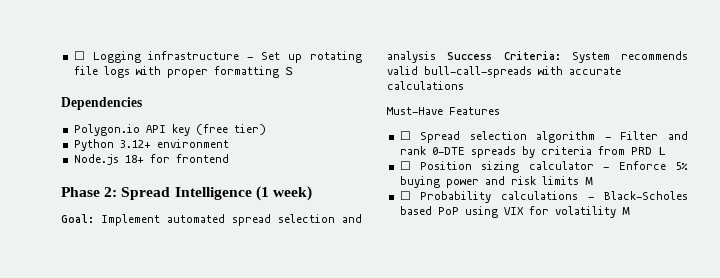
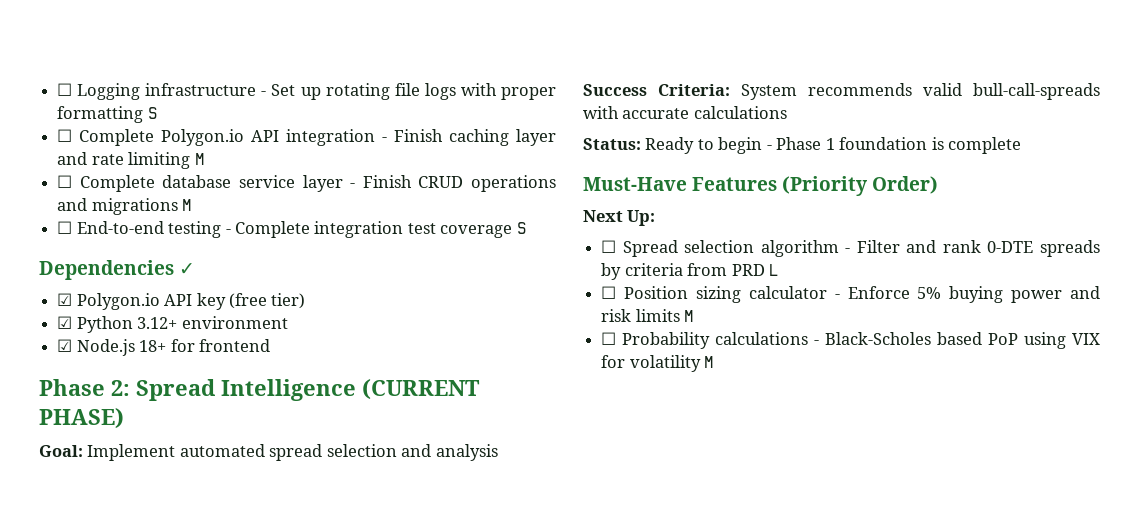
+ ☐ Complete Polygon.io API integration - Finish caching layer and rate limiting M
+ ☐ Complete database service layer - Finish CRUD operations and migrations M
+ ☐ End-to-end testing - Complete integration test coverage S
- Dependencies
- Polygon.io API key (free tier)
+ Dependencies ✓
+ ☑ Polygon.io API key (free tier)
- Python 3.12+ environment
+ ☑ Python 3.12+ environment
- Node.js 18+ for frontend
+ ☑ Node.js 18+ for frontend
- Phase 2: Spread Intelligence (1 week)
+ Phase 2: Spread Intelligence (CURRENT PHASE)
- Must-Have Features
+ Status: Ready to begin - Phase 1 foundation is complete
+ Must-Have Features (Priority Order)
+ Next Up:

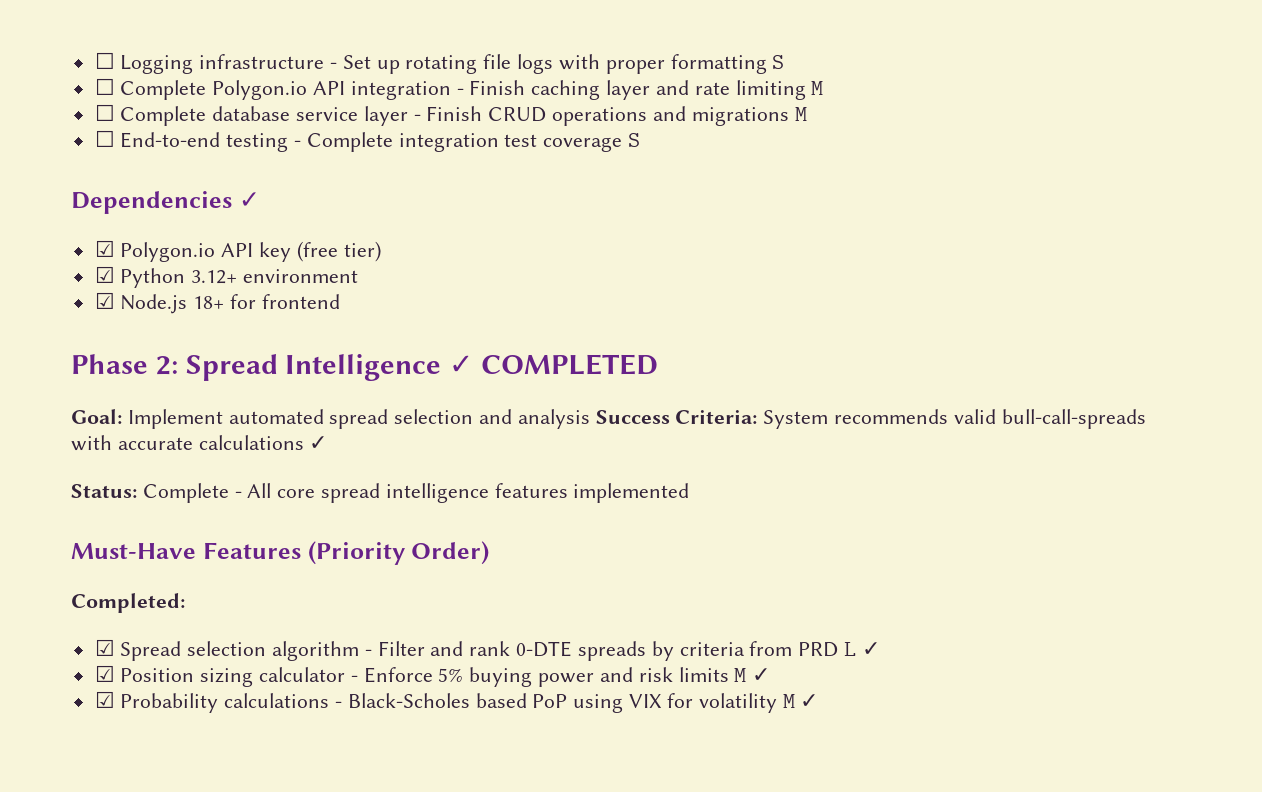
- Phase 2: Spread Intelligence (CURRENT PHASE)
+ Phase 2: Spread Intelligence ✓ COMPLETED
- Goal: Implement automated spread selection and analysis Success Criteria: System recommends valid bull-call-spreads with accurate calculations
+ Goal: Implement automated spread selection and analysis Success Criteria: System recommends valid bull-call-spreads with accurate calculations ✓
- Status: Ready to begin - Phase 1 foundation is complete
+ Status: Complete - All core spread intelligence features implemented
- Next Up:
- ☐ Spread selection algorithm - Filter and rank 0-DTE spreads by criteria from PRD L
- ☐ Position sizing calculator - Enforce 5% buying power and risk limits M
- ☐ Probability calculations - Black-Scholes based PoP using VIX for volatility M
+ Completed:
+ ☑ Spread selection algorithm - Filter and rank 0-DTE spreads by criteria from PRD L ✓
+ ☑ Position sizing calculator - Enforce 5% buying power and risk limits M ✓
+ ☑ Probability calculations - Black-Scholes based PoP using VIX for volatility M ✓

